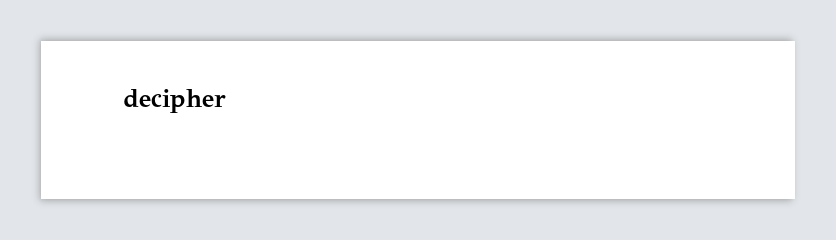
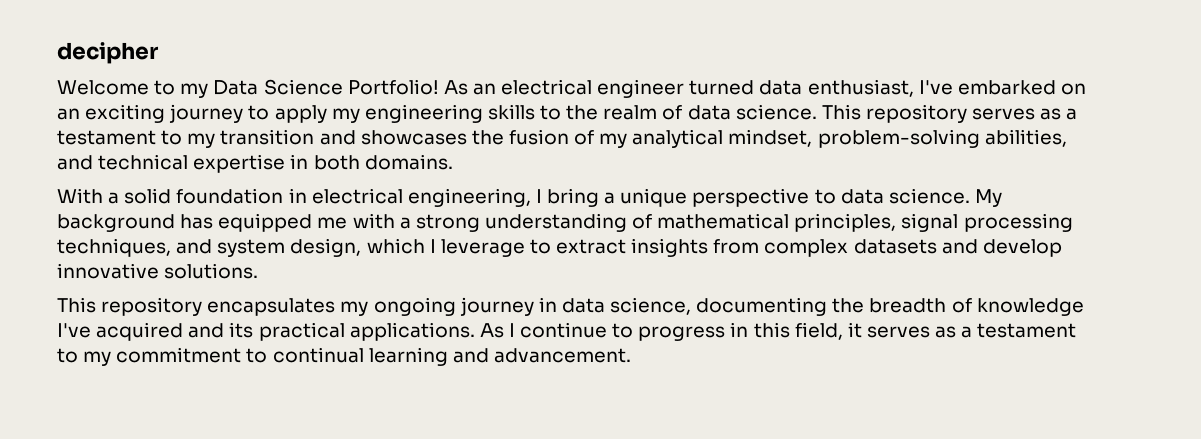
+ Welcome to my Data Science Portfolio! As an electrical engineer turned data enthusiast, I've embarked on an exciting journey to apply my engineering skills to the realm of data science. This repository serves as a testament to my transition and showcases the fusion of my analytical mindset, problem-solving abilities, and technical expertise in both domains.
+ With a solid foundation in electrical engineering, I bring a unique perspective to data science. My background has equipped me with a strong understanding of mathematical principles, signal processing techniques, and system design, which I leverage to extract insights from complex datasets and develop innovative solutions.
+ This repository encapsulates my ongoing journey in data science, documenting the breadth of knowledge I've acquired and its practical applications. As I continue to progress in this field, it serves as a testament to my commitment to continual learning and advancement.

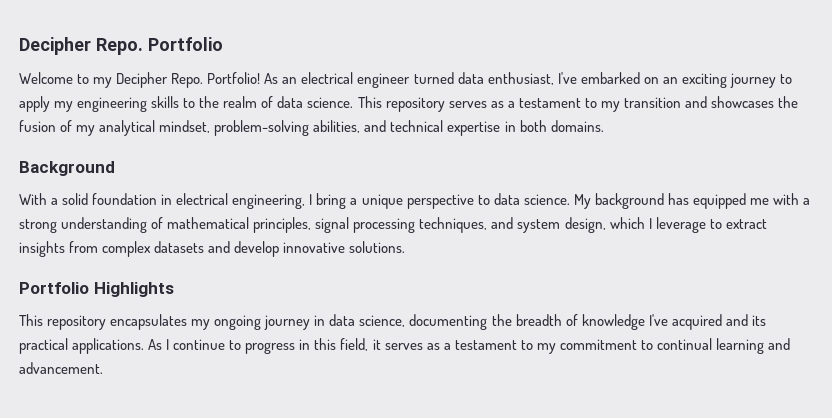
- decipher
+ Decipher Repo. Portfolio
- Welcome to my Data Science Portfolio!
+ Welcome to my Decipher Repo. Portfolio!
+ Background
+ Portfolio Highlights

